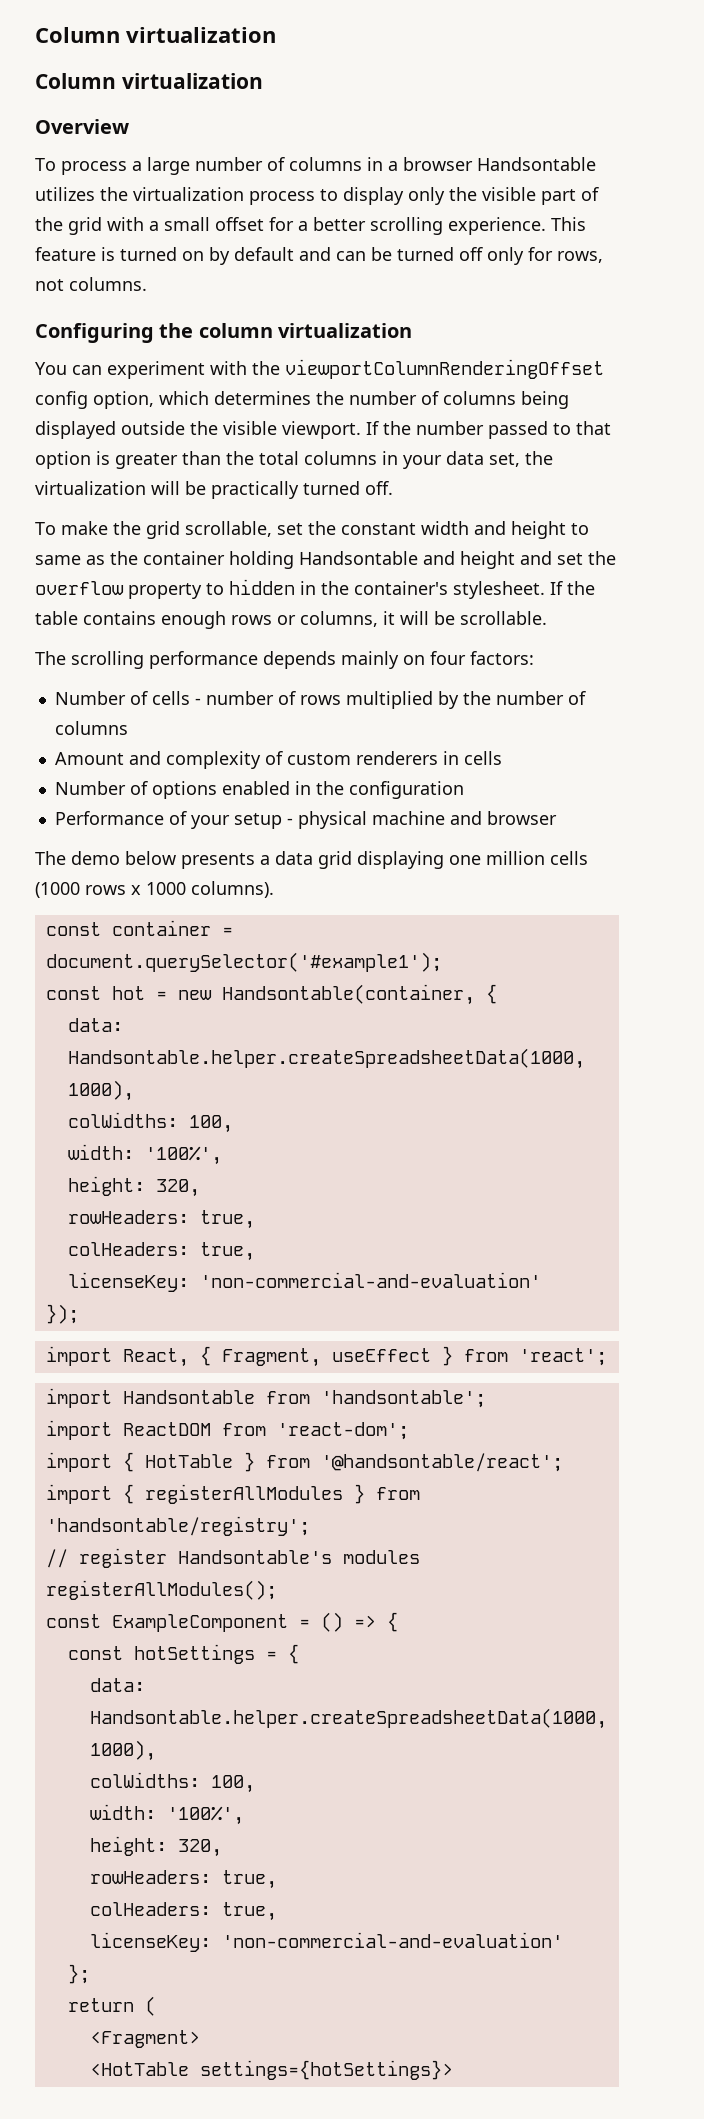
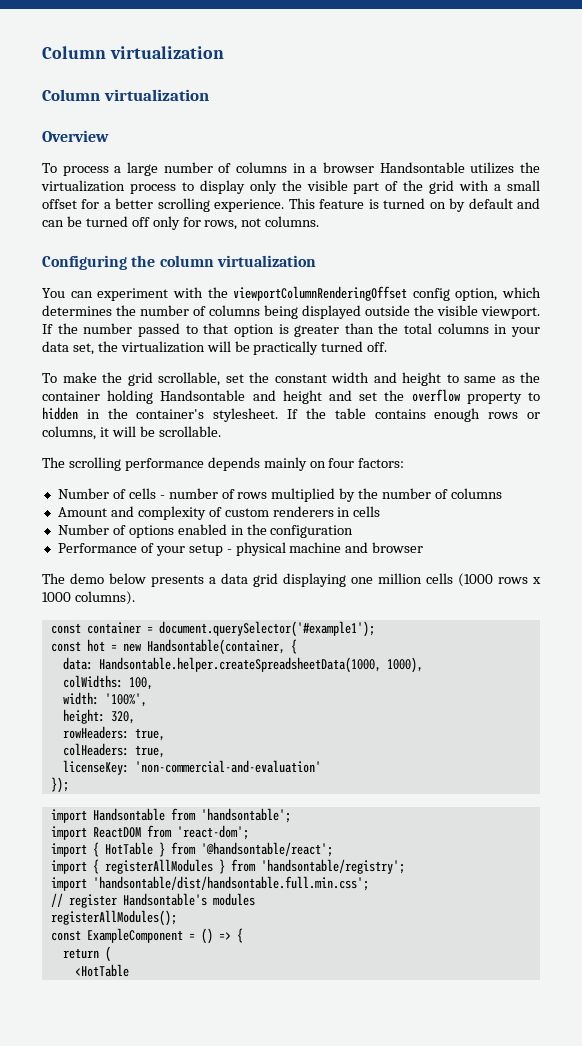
- import React, { Fragment, useEffect } from 'react';
+ import 'handsontable/dist/handsontable.full.min.css';
- const hotSettings = {
- data: Handsontable.helper.createSpreadsheetData(1000, 1000),
- colWidths: 100,
- width: '100%',
- height: 320,
- rowHeaders: true,
- colHeaders: true,
- licenseKey: 'non-commercial-and-evaluation'
- };
- <Fragment>
- <HotTable settings={hotSettings}>
+ <HotTable

